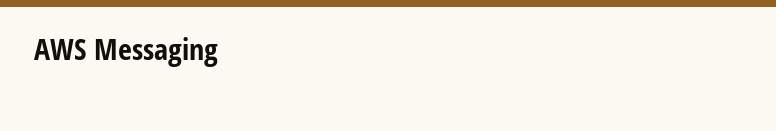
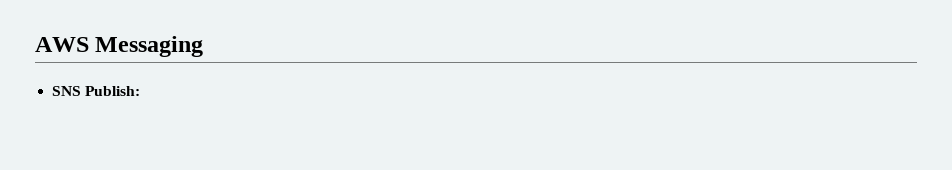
+ SNS Publish:

